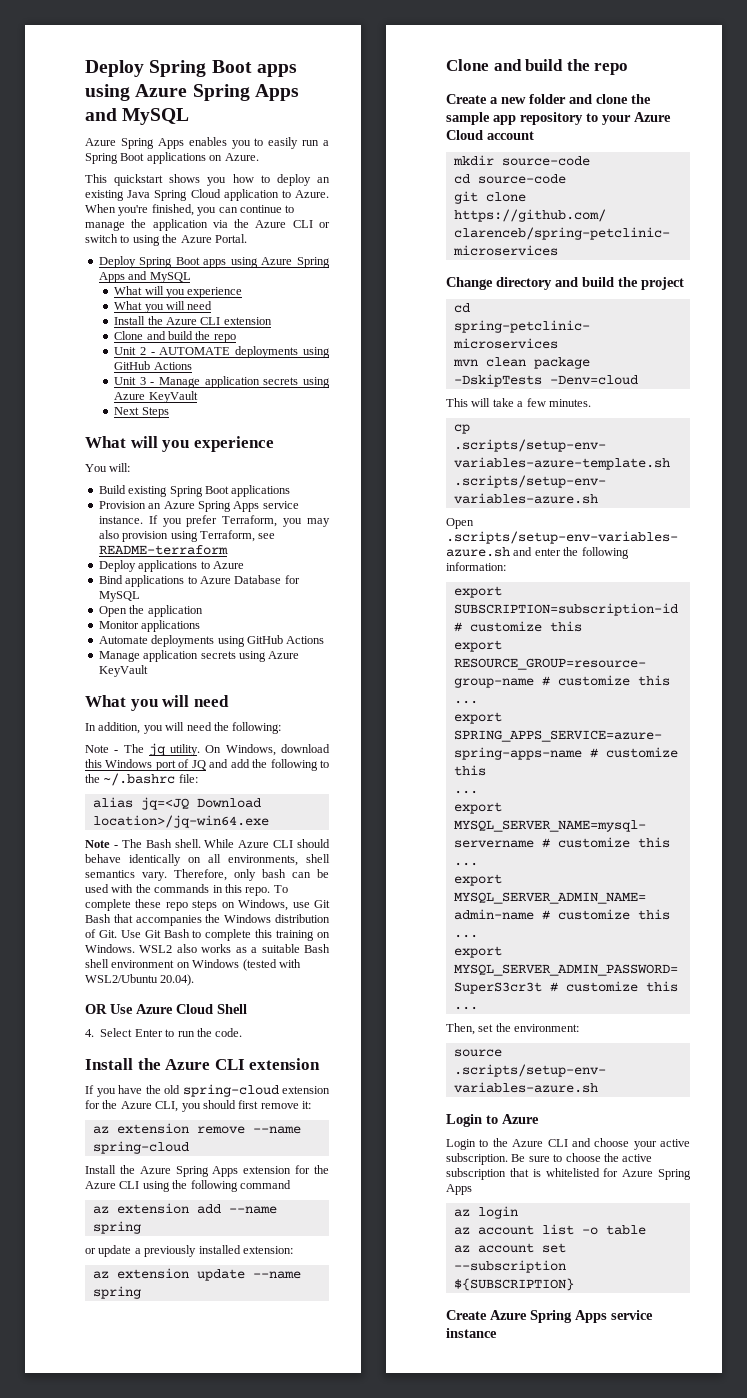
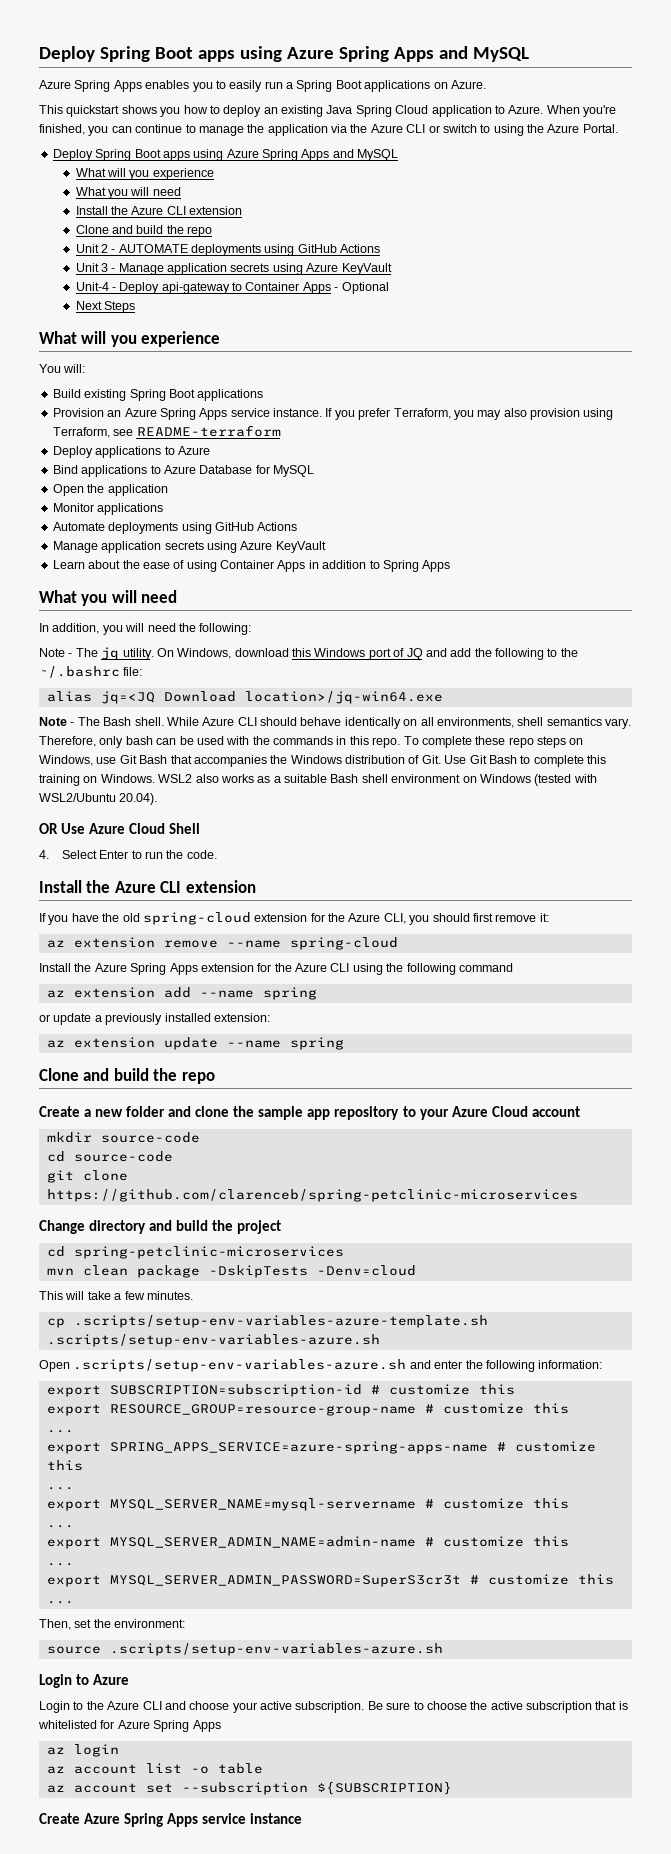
+ Unit-4 - Deploy api-gateway to Container Apps - Optional
+ Learn about the ease of using Container Apps in addition to Spring Apps

